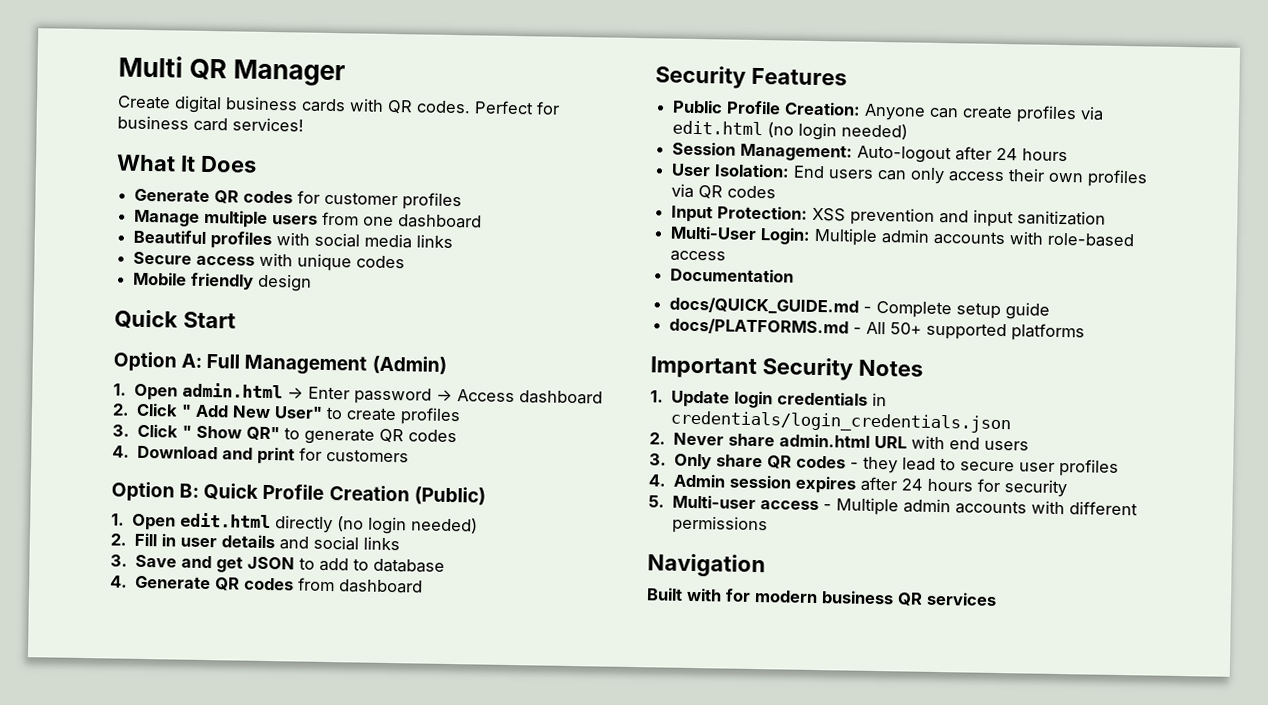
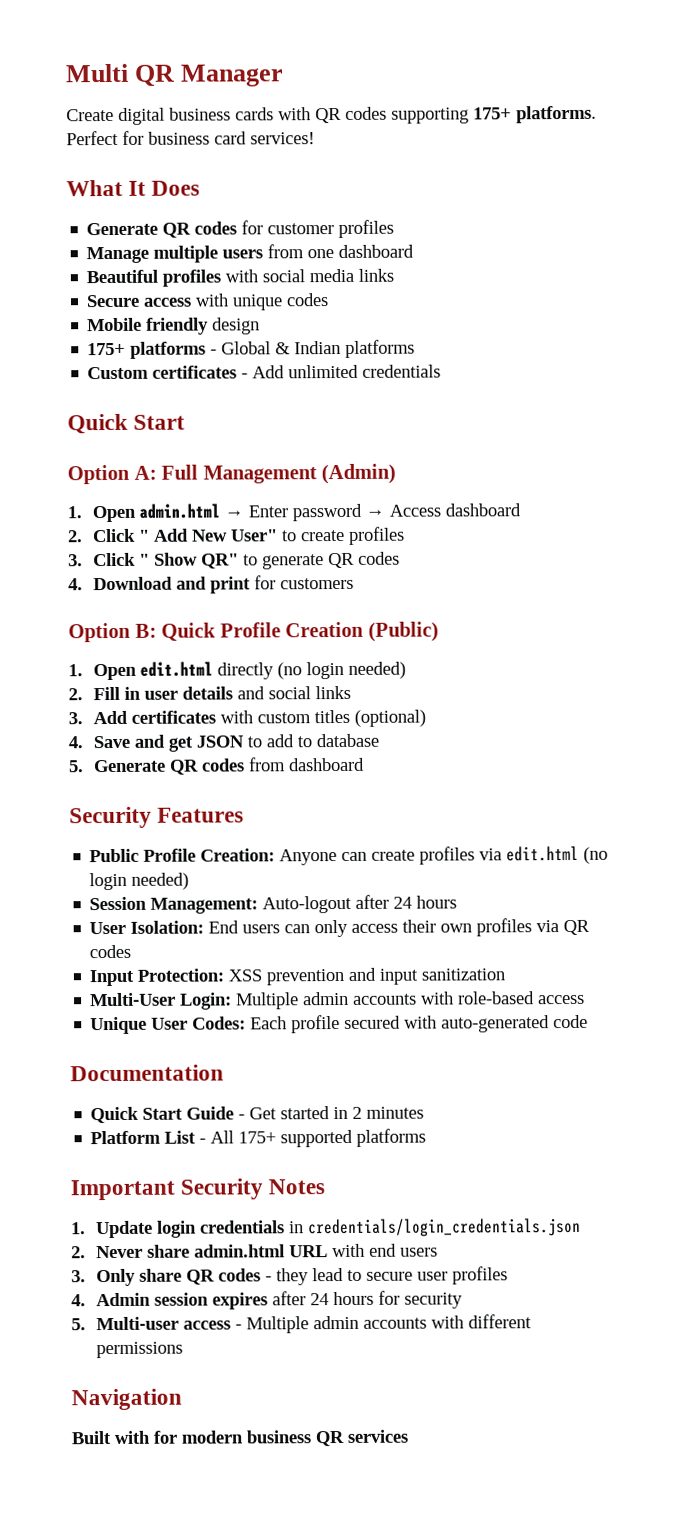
- Create digital business cards with QR codes.
+ Create digital business cards with QR codes supporting 175+ platforms.
+ 175+ platforms - Global & Indian platforms
+ Custom certificates - Add unlimited credentials
- 3. Save and get JSON to add to database
+ 3. Add certificates with custom titles (optional)
+ 4. Save and get JSON to add to database
- 4. Generate QR codes from dashboard
+ 5. Generate QR codes from dashboard
+ Unique User Codes: Each profile secured with auto-generated code
  Documentation
- docs/QUICK_GUIDE.md - Complete setup guide
- docs/PLATFORMS.md - All 50+ supported platforms
+ Quick Start Guide - Get started in 2 minutes
+ Platform List - All 175+ supported platforms

